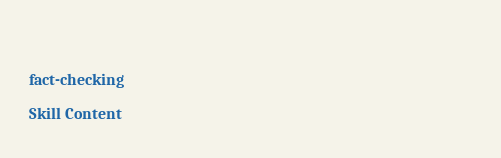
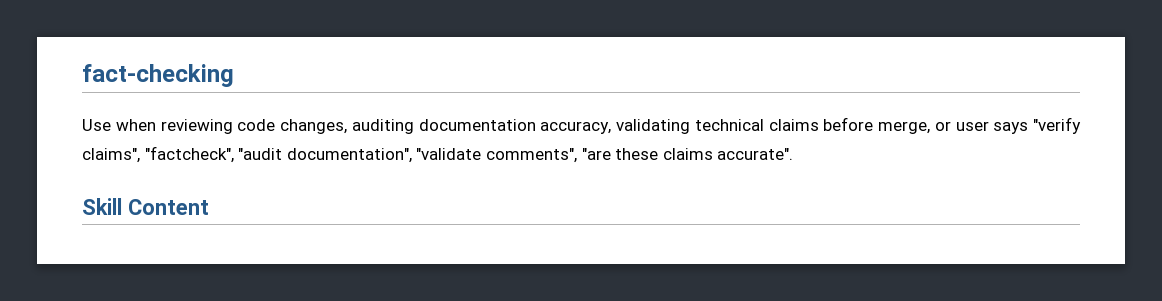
+ Use when reviewing code changes, auditing documentation accuracy, validating technical claims before merge, or user says "verify claims", "factcheck", "audit documentation", "validate comments", "are these claims accurate".

